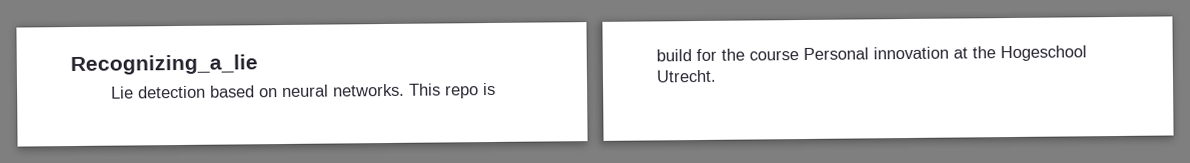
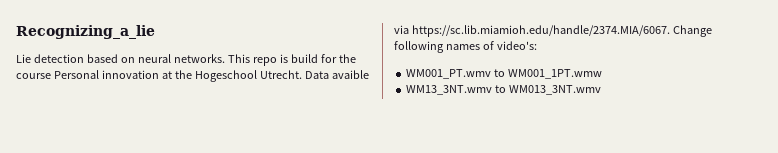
+ Data avaible via https://sc.lib.miamioh.edu/handle/2374.MIA/6067. Change following names of video's:
+ WM001_PT.wmv to WM001_1PT.wmw
+ WM13_3NT.wmv to WM013_3NT.wmv

